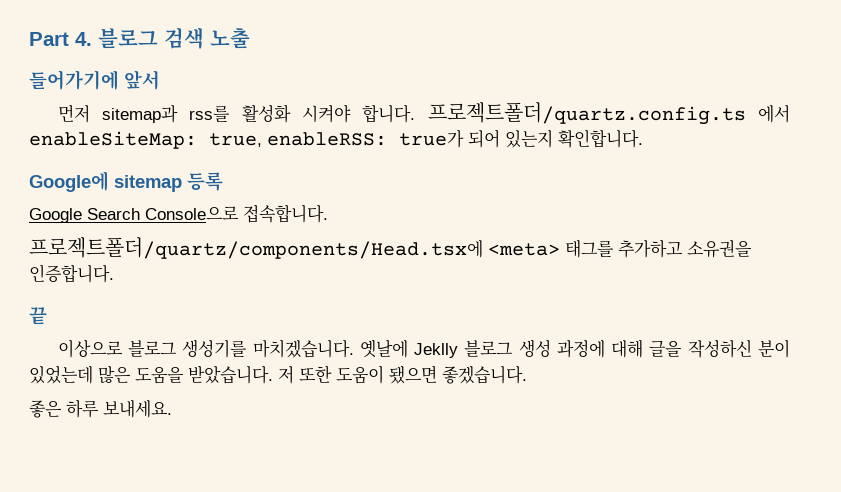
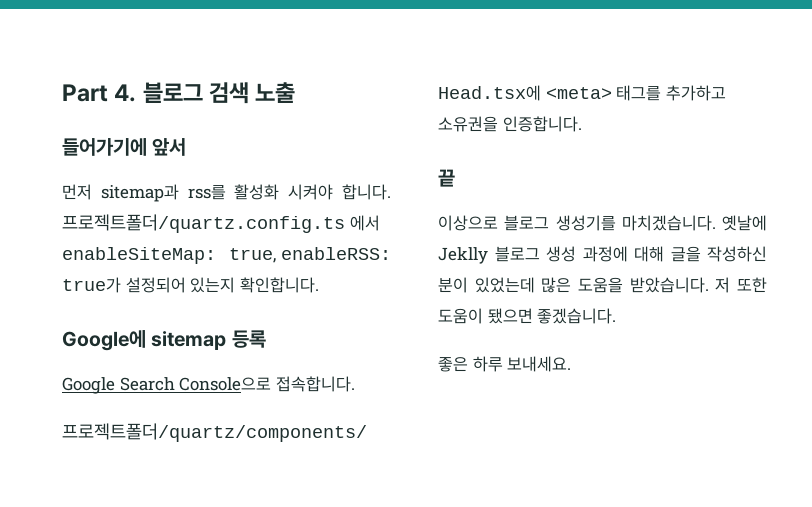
- 프로젝트폴더/quartz.config.ts 에서 enableSiteMap: true, enableRSS: true가 되어 있는지 확인합니다.
+ 프로젝트폴더/quartz.config.ts 에서 enableSiteMap: true, enableRSS: true가 설정되어 있는지 확인합니다.

